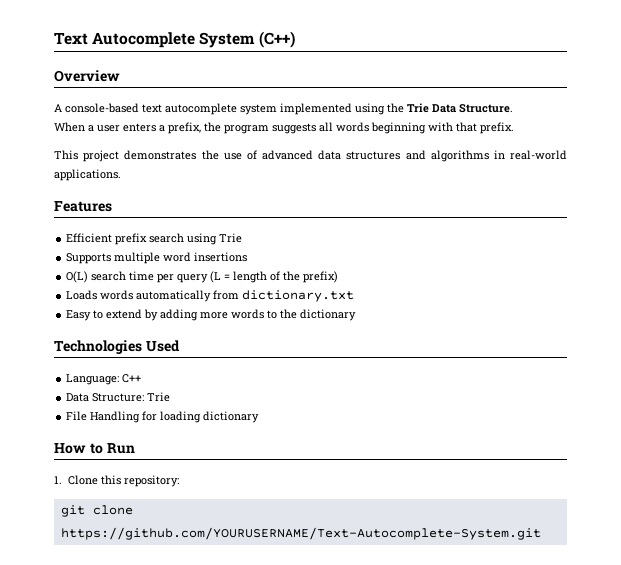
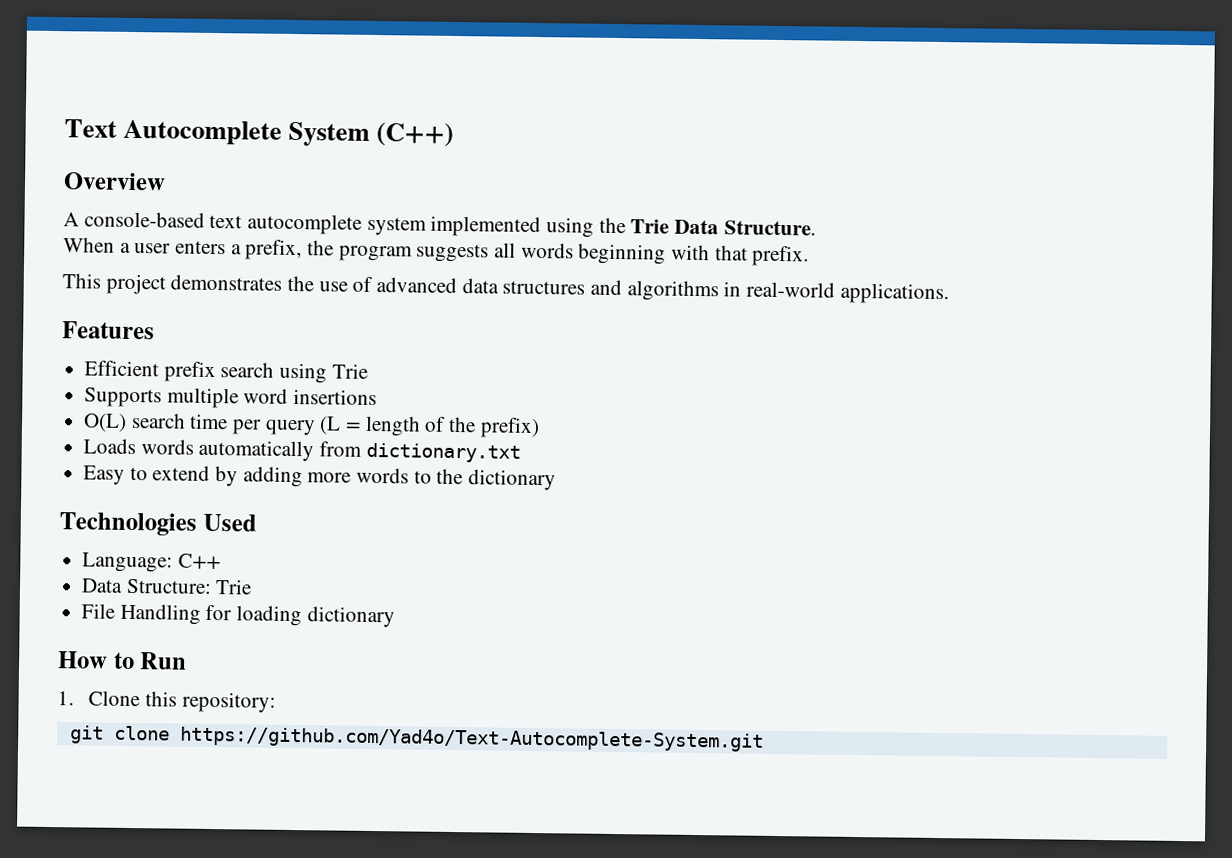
- git clone https://github.com/YOURUSERNAME/Text-Autocomplete-System.git
+ git clone https://github.com/Yad4o/Text-Autocomplete-System.git

